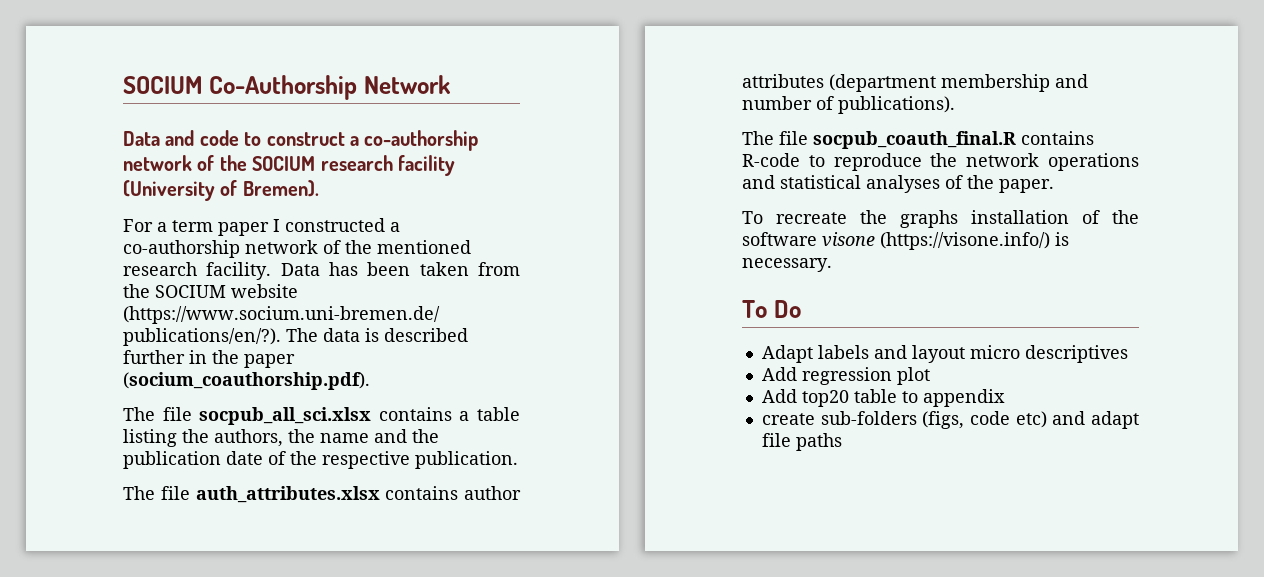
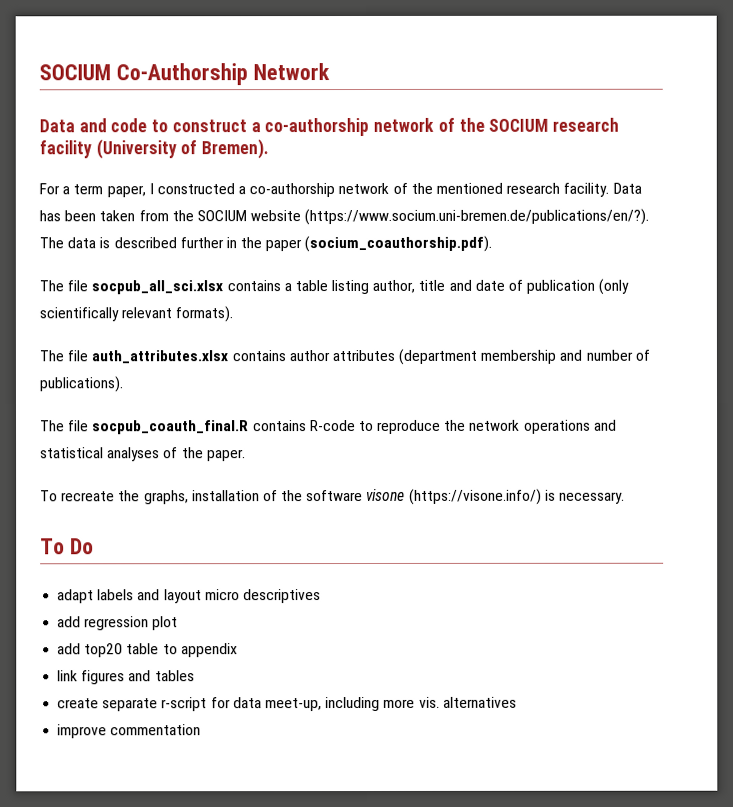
- For a term paper I constructed a co-authorship network of the mentioned research facility.
+ For a term paper, I constructed a co-authorship network of the mentioned research facility.
- The file socpub_all_sci.xlsx contains a table listing the authors, the name and the publication date of the respective publication.
+ The file socpub_all_sci.xlsx contains a table listing author, title and date of publication (only scientifically relevant formats).
- To recreate the graphs installation of the software visone (https://visone.info/) is necessary.
+ To recreate the graphs, installation of the software visone (https://visone.info/) is necessary.
- Adapt labels and layout micro descriptives
+ adapt labels and layout micro descriptives
- Add regression plot
+ add regression plot
- Add top20 table to appendix
+ add top20 table to appendix
- create sub-folders (figs, code etc) and adapt file paths
+ link figures and tables
+ create separate r-script for data meet-up, including more vis. alternatives
+ improve commentation

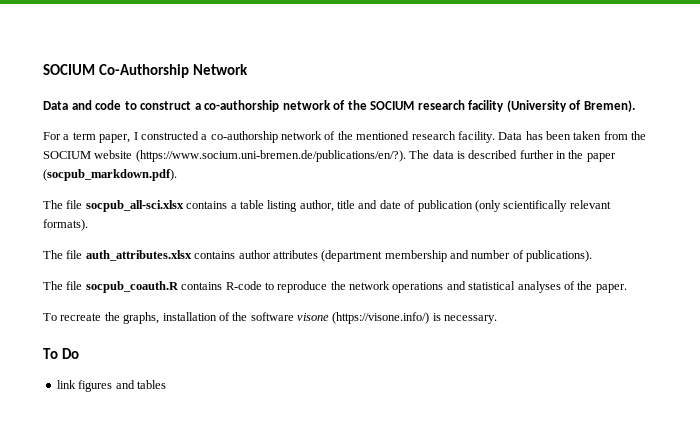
- Data has been taken from the SOCIUM website (https://www.socium.uni-bremen.de/publications/en/?). The data is described further in the paper (socium_coauthorship.pdf).
- The file socpub_all_sci.xlsx contains a table listing author, title and date of publication (only scientifically relevant formats).
+ Data has been taken from the SOCIUM website (https://www.socium.uni-bremen.de/publications/en/?). The data is described further in the paper (socpub_markdown.pdf).
+ The file socpub_all-sci.xlsx contains a table listing author, title and date of publication (only scientifically relevant formats).
- The file socpub_coauth_final.R contains R-code to reproduce the network operations and statistical analyses of the paper.
+ The file socpub_coauth.R contains R-code to reproduce the network operations and statistical analyses of the paper.
- adapt labels and layout micro descriptives
- add regression plot
- add top20 table to appendix
  link figures and tables
- create separate r-script for data meet-up, including more vis. alternatives
- improve commentation

